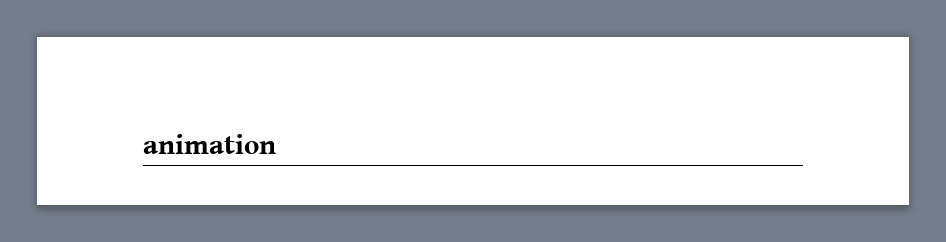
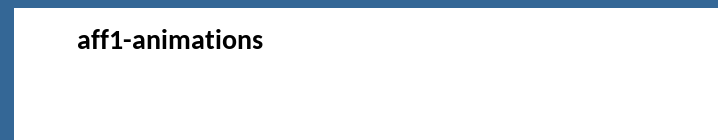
- animation
+ aff1-animations

